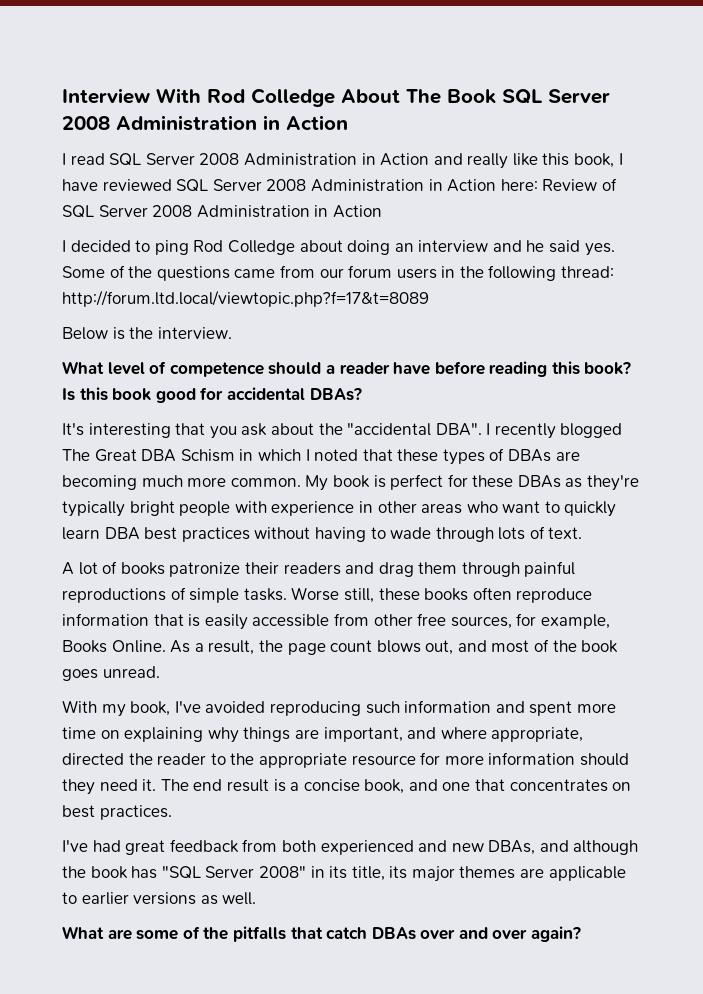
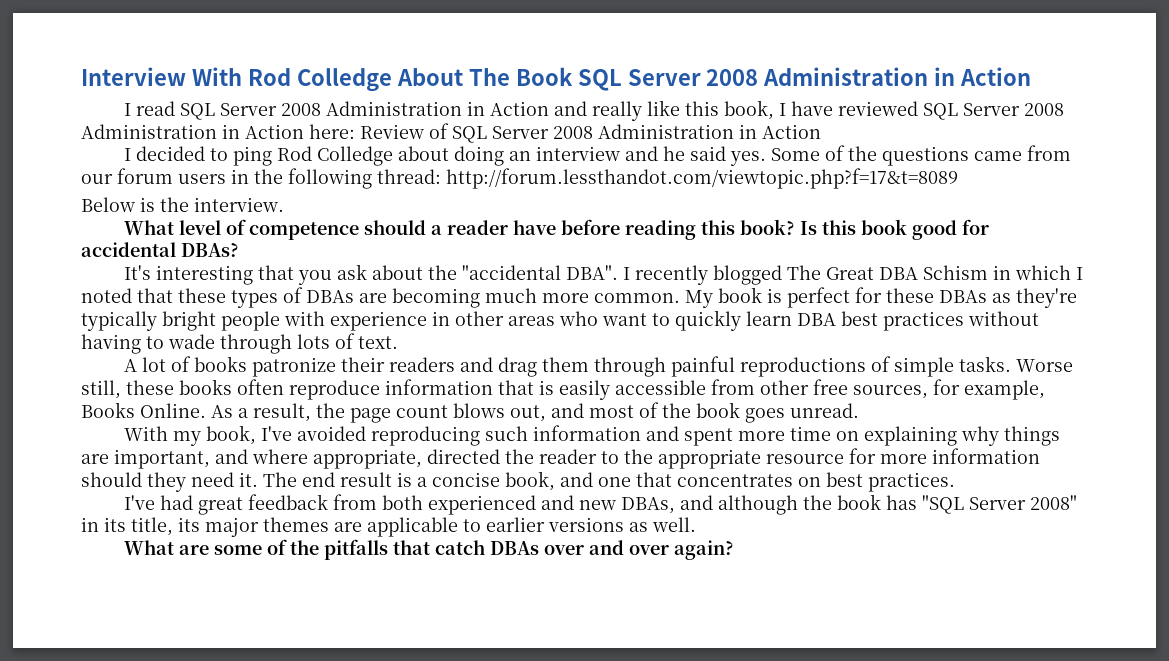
- Some of the questions came from our forum users in the following thread: http://forum.ltd.local/viewtopic.php?f=17&t=8089
+ Some of the questions came from our forum users in the following thread: http://forum.lessthandot.com/viewtopic.php?f=17&t=8089

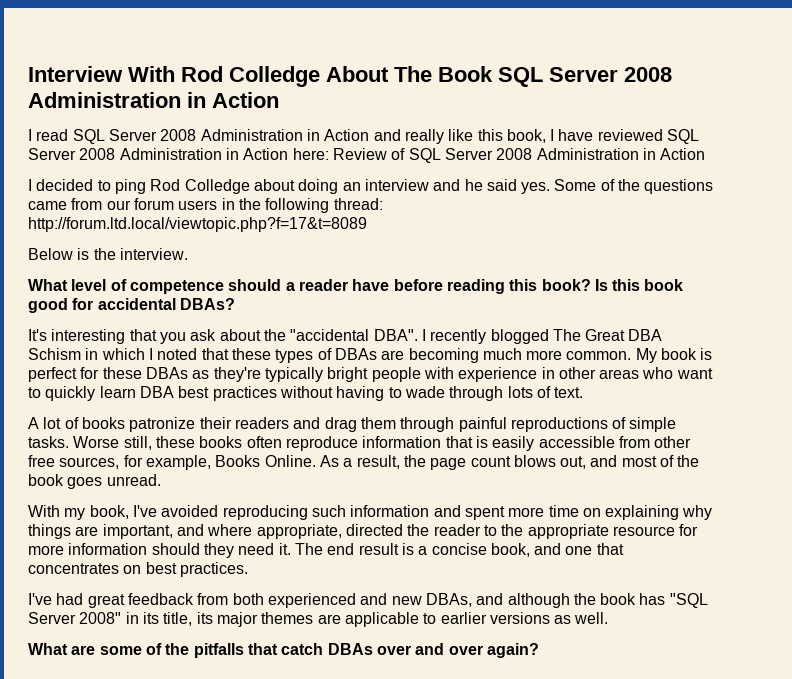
- Some of the questions came from our forum users in the following thread: http://forum.lessthandot.com/viewtopic.php?f=17&t=8089
+ Some of the questions came from our forum users in the following thread: http://forum.ltd.local/viewtopic.php?f=17&t=8089

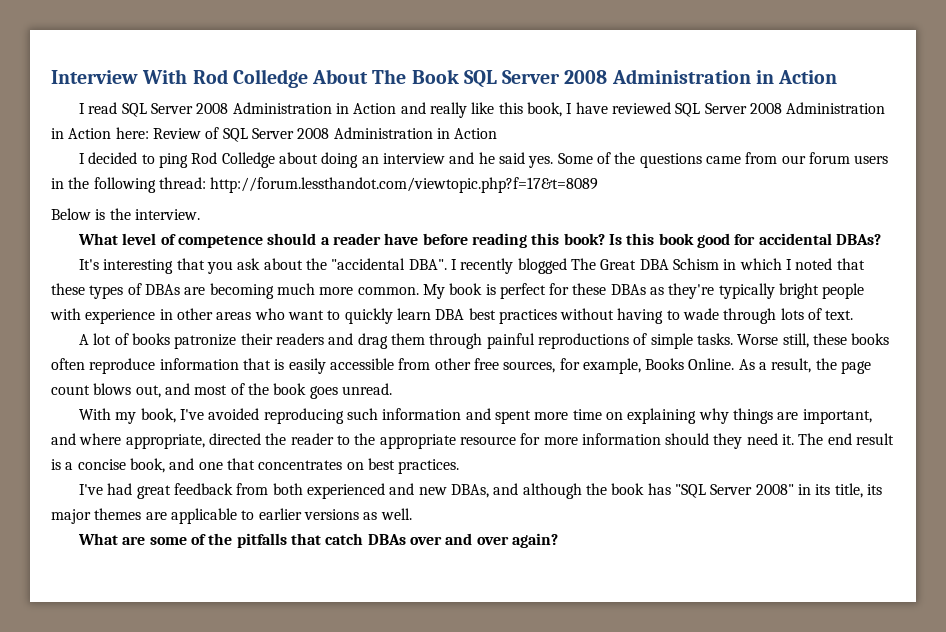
- Some of the questions came from our forum users in the following thread: http://forum.ltd.local/viewtopic.php?f=17&t=8089
+ Some of the questions came from our forum users in the following thread: http://forum.lessthandot.com/viewtopic.php?f=17&t=8089

